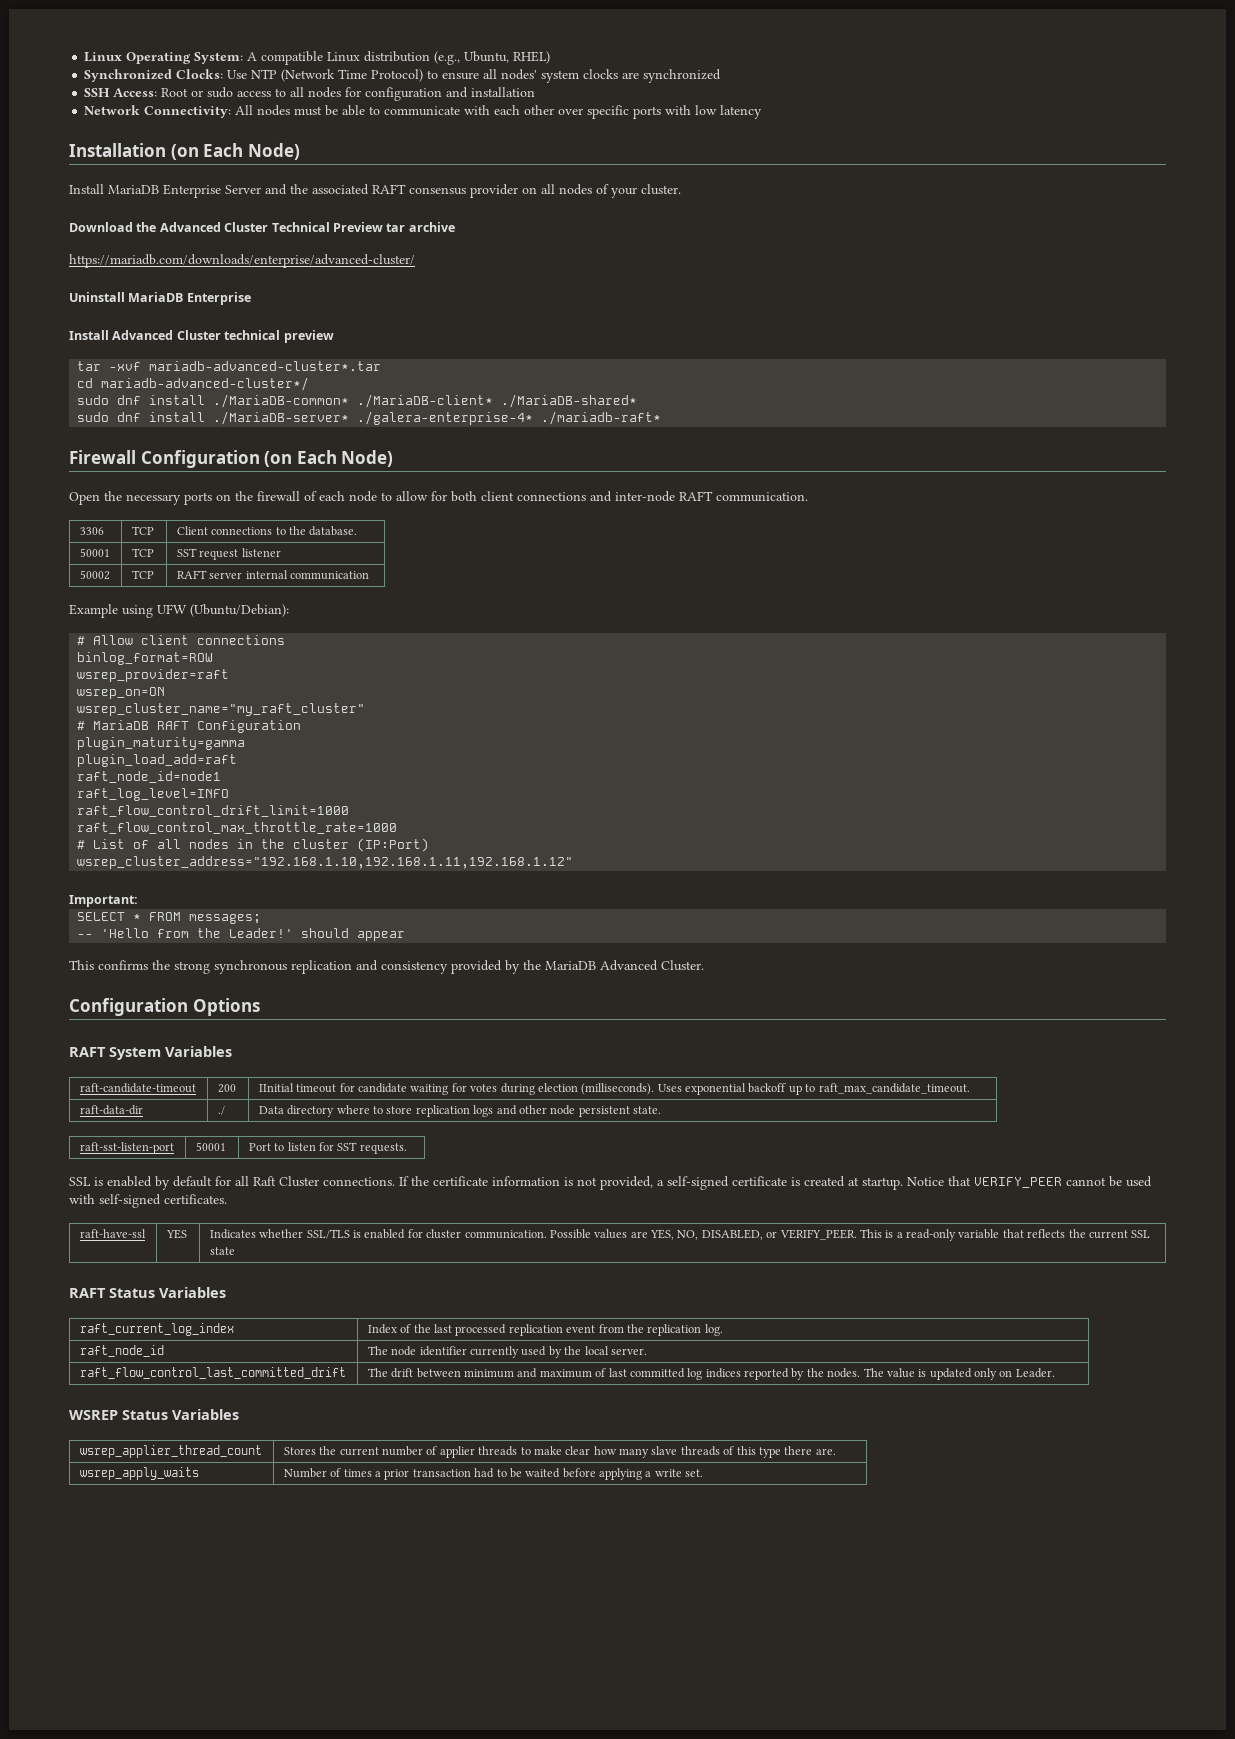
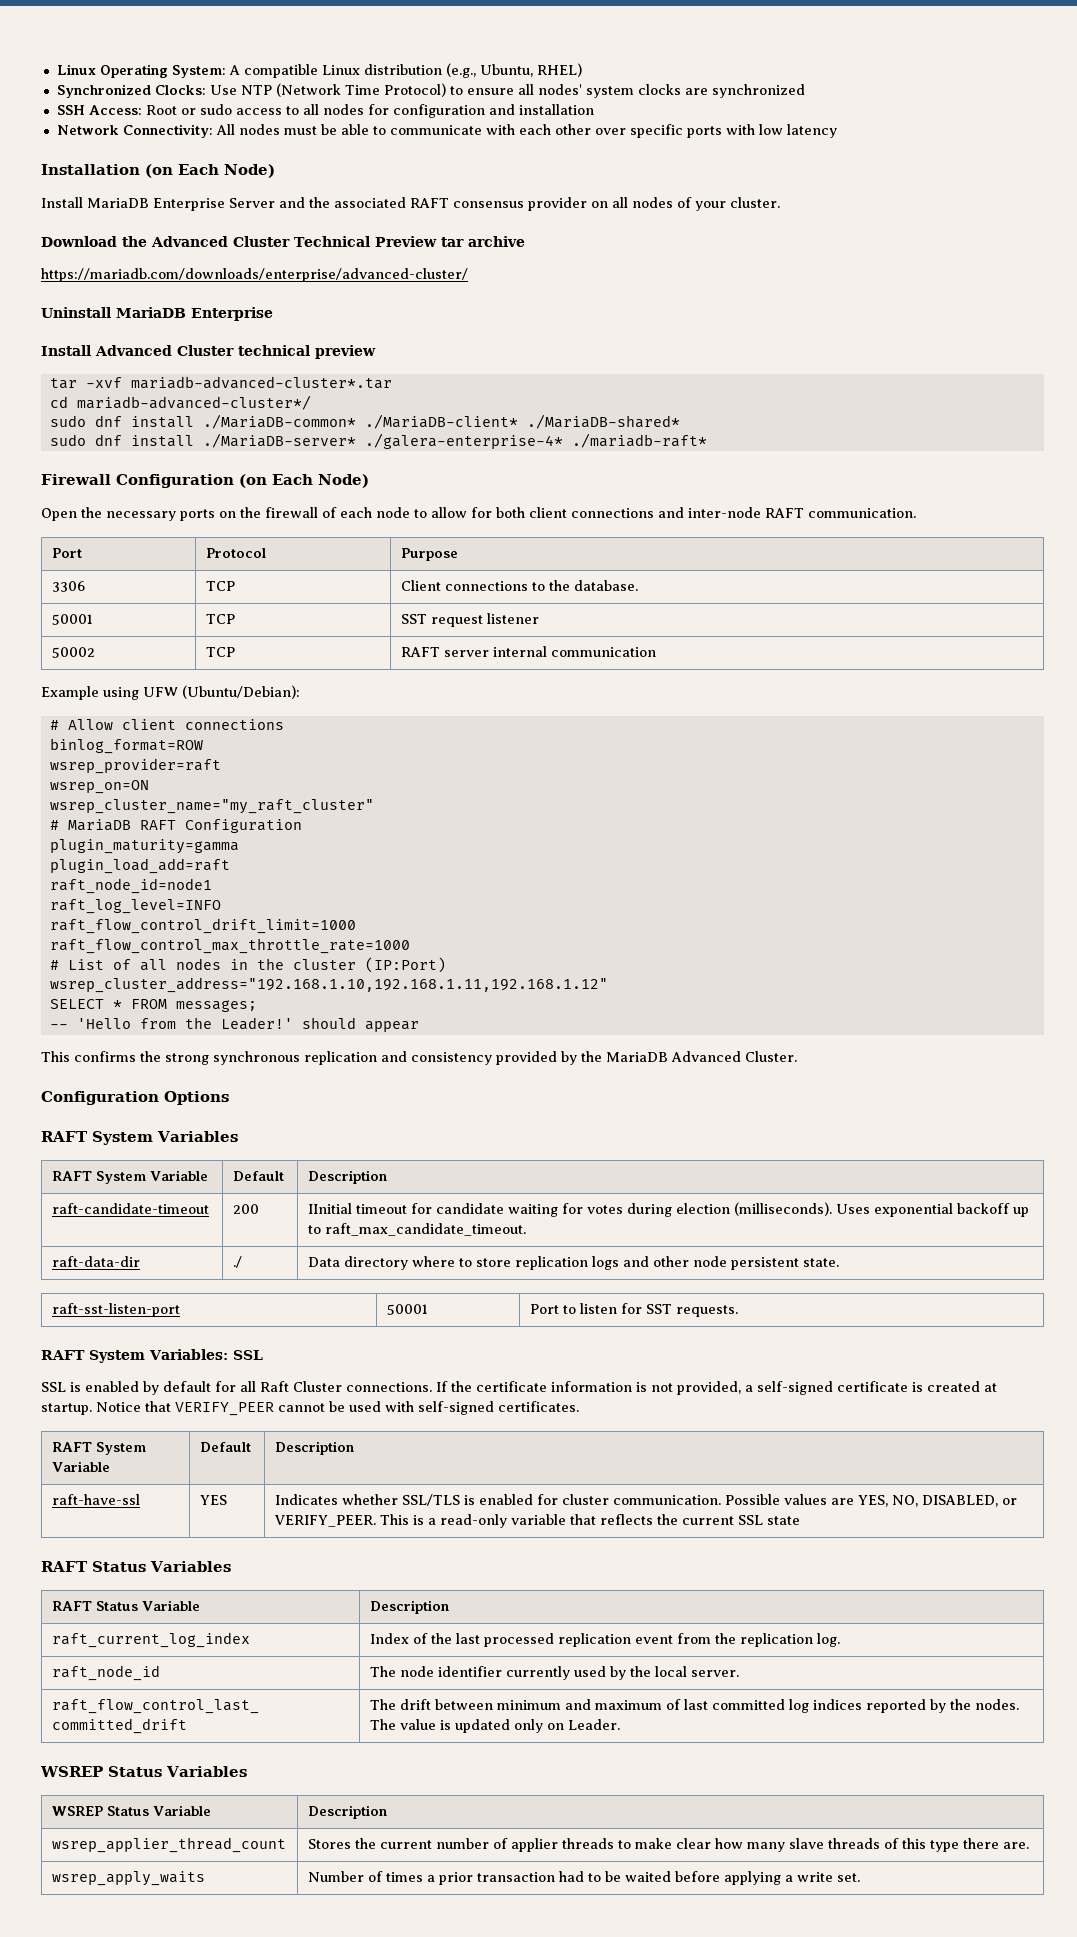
+ Port | Protocol | Purpose
- Important:
  RAFT System Variables
+ RAFT System Variable | Default | Description
+ RAFT System Variables: SSL
  Notice that VERIFY_PEER cannot be used with self-signed certificates.
+ RAFT System Variable | Default | Description
+ RAFT Status Variable | Description
+ WSREP Status Variable | Description

